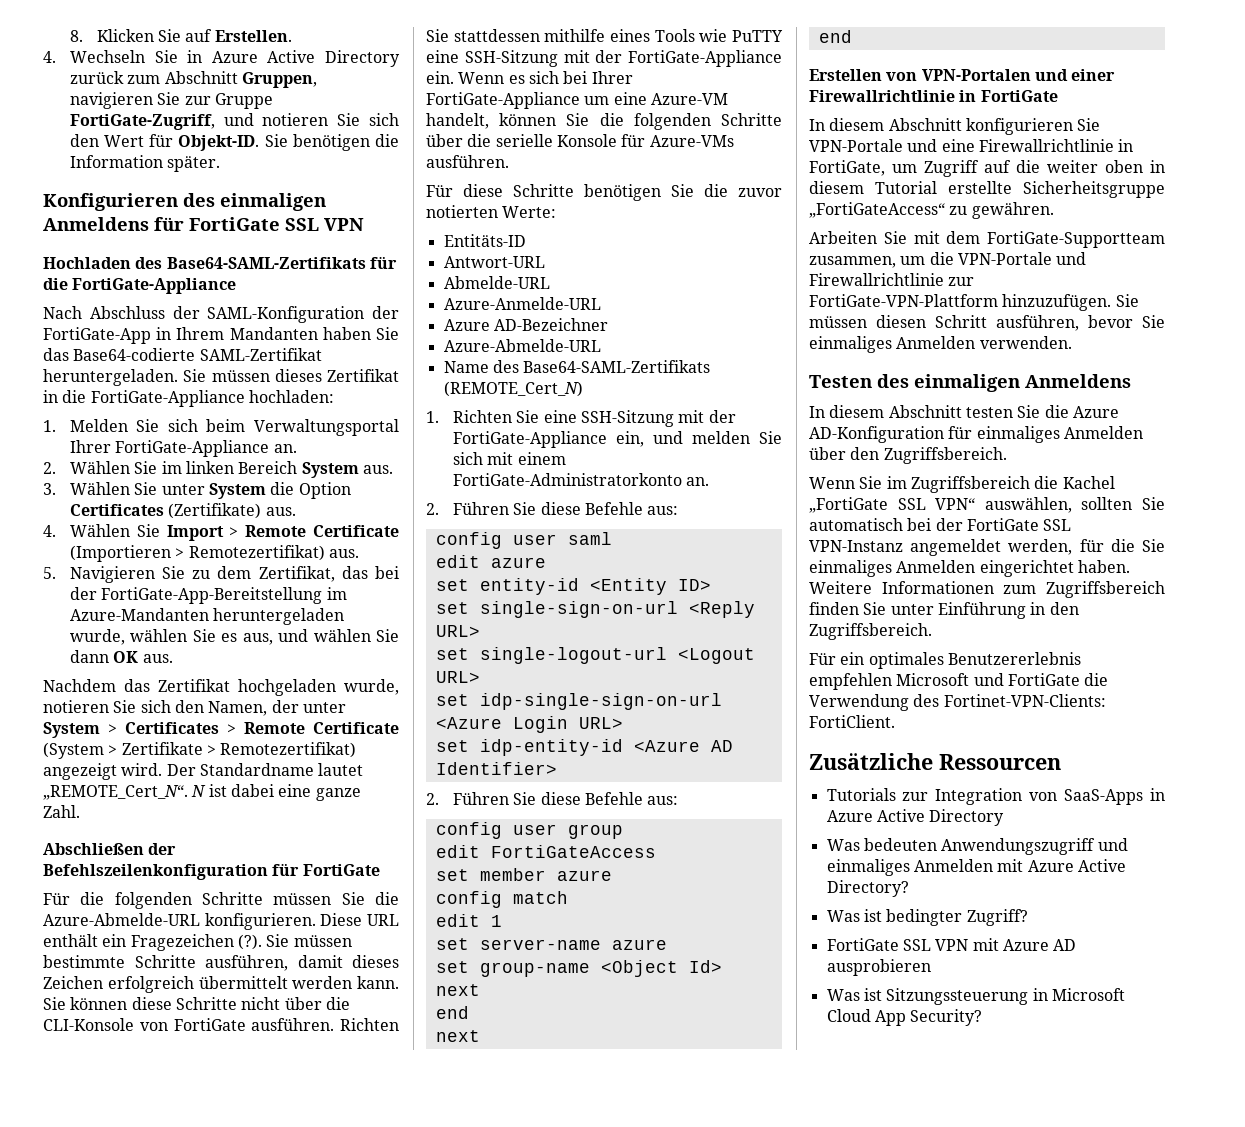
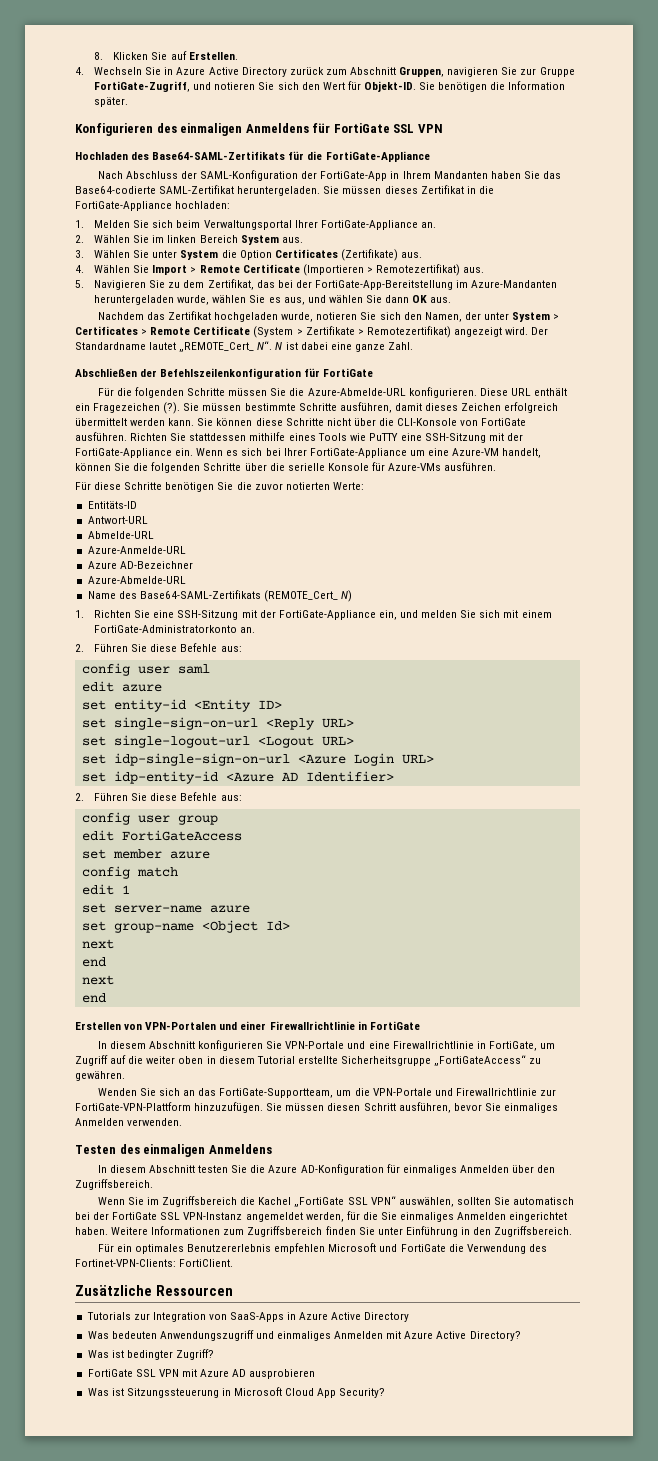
- Der Standardname lautet „REMOTE_Cert_N“. N ist dabei eine ganze Zahl.
+ Der Standardname lautet „REMOTE_Cert_ N“. N ist dabei eine ganze Zahl.
- Name des Base64-SAML-Zertifikats (REMOTE_Cert_N)
+ Name des Base64-SAML-Zertifikats (REMOTE_Cert_ N)
- Arbeiten Sie mit dem FortiGate-Supportteam zusammen, um die VPN-Portale und Firewallrichtlinie zur FortiGate-VPN-Plattform hinzuzufügen.
+ Wenden Sie sich an das FortiGate-Supportteam, um die VPN-Portale und Firewallrichtlinie zur FortiGate-VPN-Plattform hinzuzufügen.

